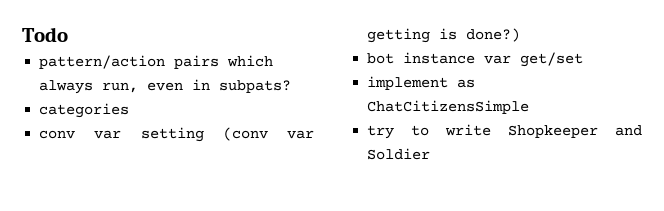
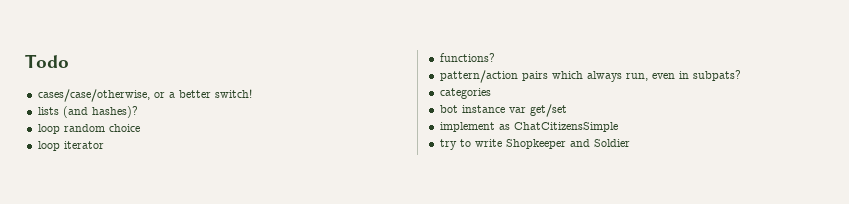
+ cases/case/otherwise, or a better switch!
+ lists (and hashes)?
+ loop random choice
+ loop iterator
+ functions?
- conv var setting (conv var getting is done?)

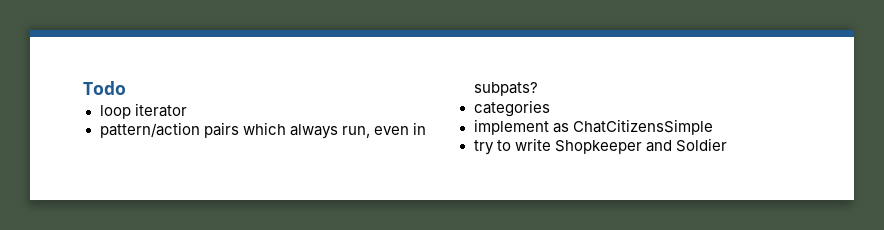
- cases/case/otherwise, or a better switch!
- lists (and hashes)?
- loop random choice
- functions?
- bot instance var get/set

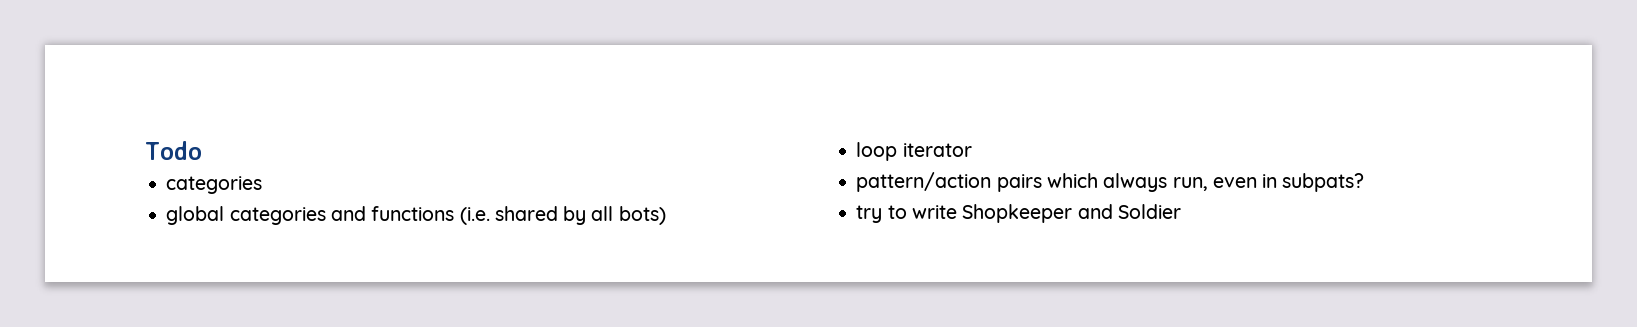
  Todo
+ categories
+ global categories and functions (i.e. shared by all bots)
- categories
- implement as ChatCitizensSimple

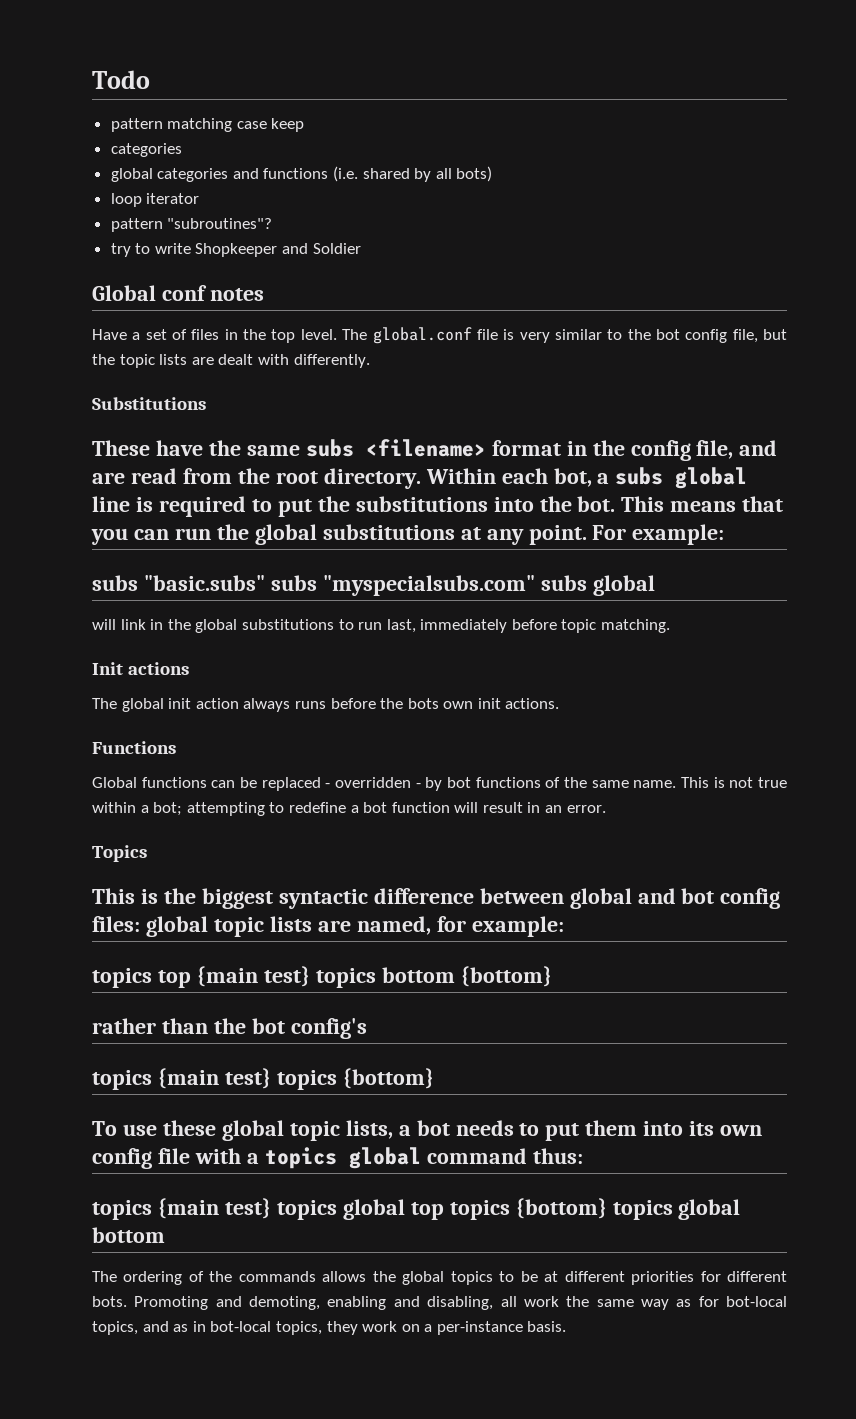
+ pattern matching case keep
- pattern/action pairs which always run, even in subpats?
+ pattern "subroutines"?
+ Global conf notes
+ Have a set of files in the top level. The global.conf file is very similar to the bot config file, but the topic lists are dealt with differently.
+ Substitutions
+ These have the same subs <filename> format in the config file, and are read from the root directory. Within each bot, a subs global line is required to put the substitutions into the bot. This means that you can run the global substitutions at any point. For example:
+ subs "basic.subs" subs "myspecialsubs.com" subs global
+ will link in the global substitutions to run last, immediately before topic matching.
+ Init actions
+ The global init action always runs before the bots own init actions.
+ Functions
+ Global functions can be replaced - overridden - by bot functions of the same name. This is not true within a bot; attempting to redefine a bot function will result in an error.
+ Topics
+ This is the biggest syntactic difference between global and bot config files: global topic lists are named, for example:
+ topics top {main test} topics bottom {bottom}
+ rather than the bot config's
+ topics {main test} topics {bottom}
+ To use these global topic lists, a bot needs to put them into its own config file with a topics global command thus:
+ topics {main test} topics global top topics {bottom} topics global bottom
+ The ordering of the commands allows the global topics to be at different priorities for different bots. Promoting and demoting, enabling and disabling, all work the same way as for bot-local topics, and as in bot-local topics, they work on a per-instance basis.

